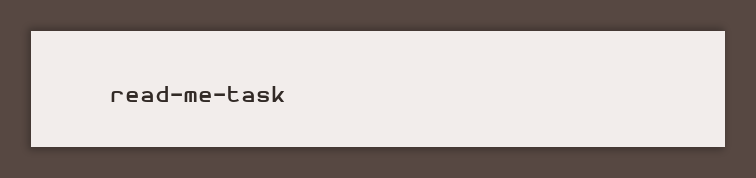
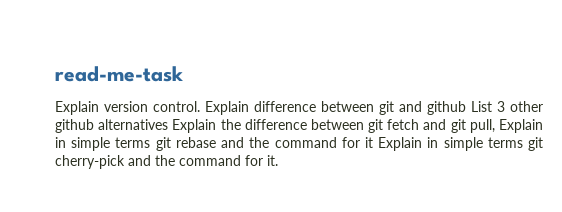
+ Explain version control. Explain difference between git and github List 3 other github alternatives Explain the difference between git fetch and git pull, Explain in simple terms git rebase and the command for it Explain in simple terms git cherry-pick and the command for it.

